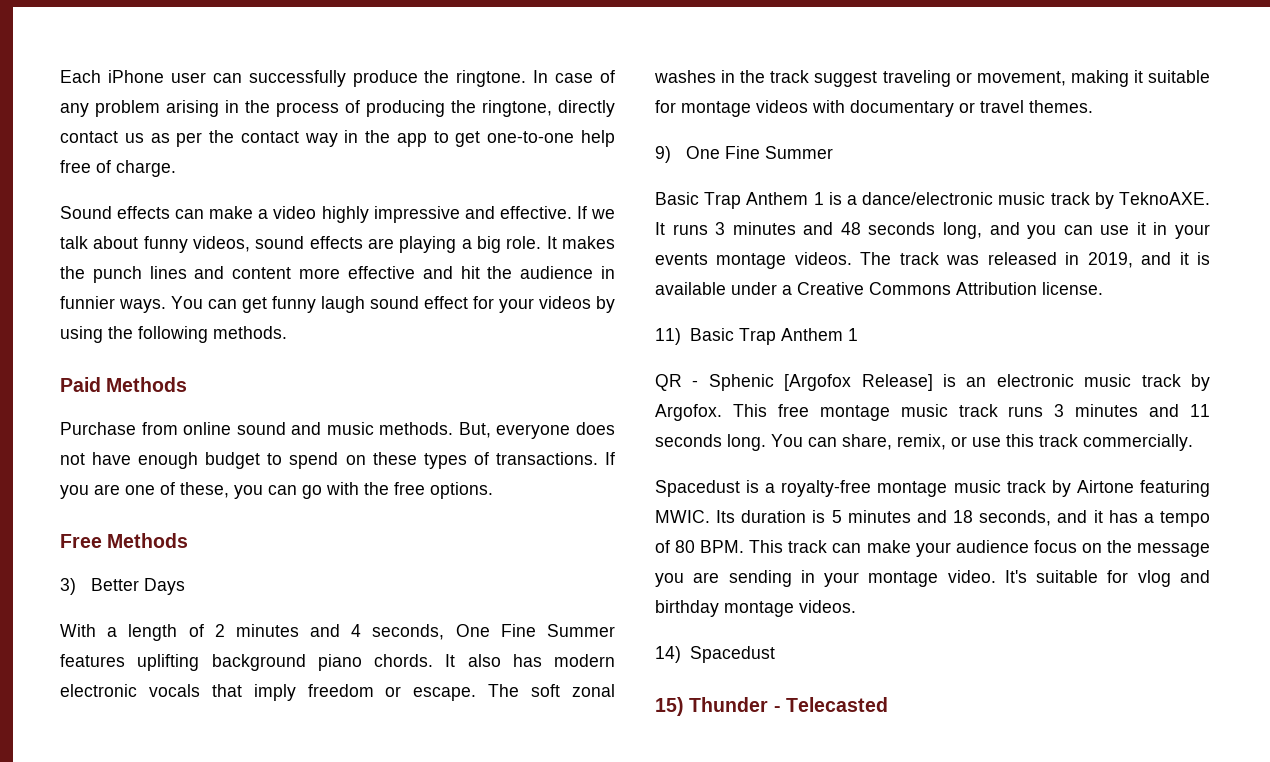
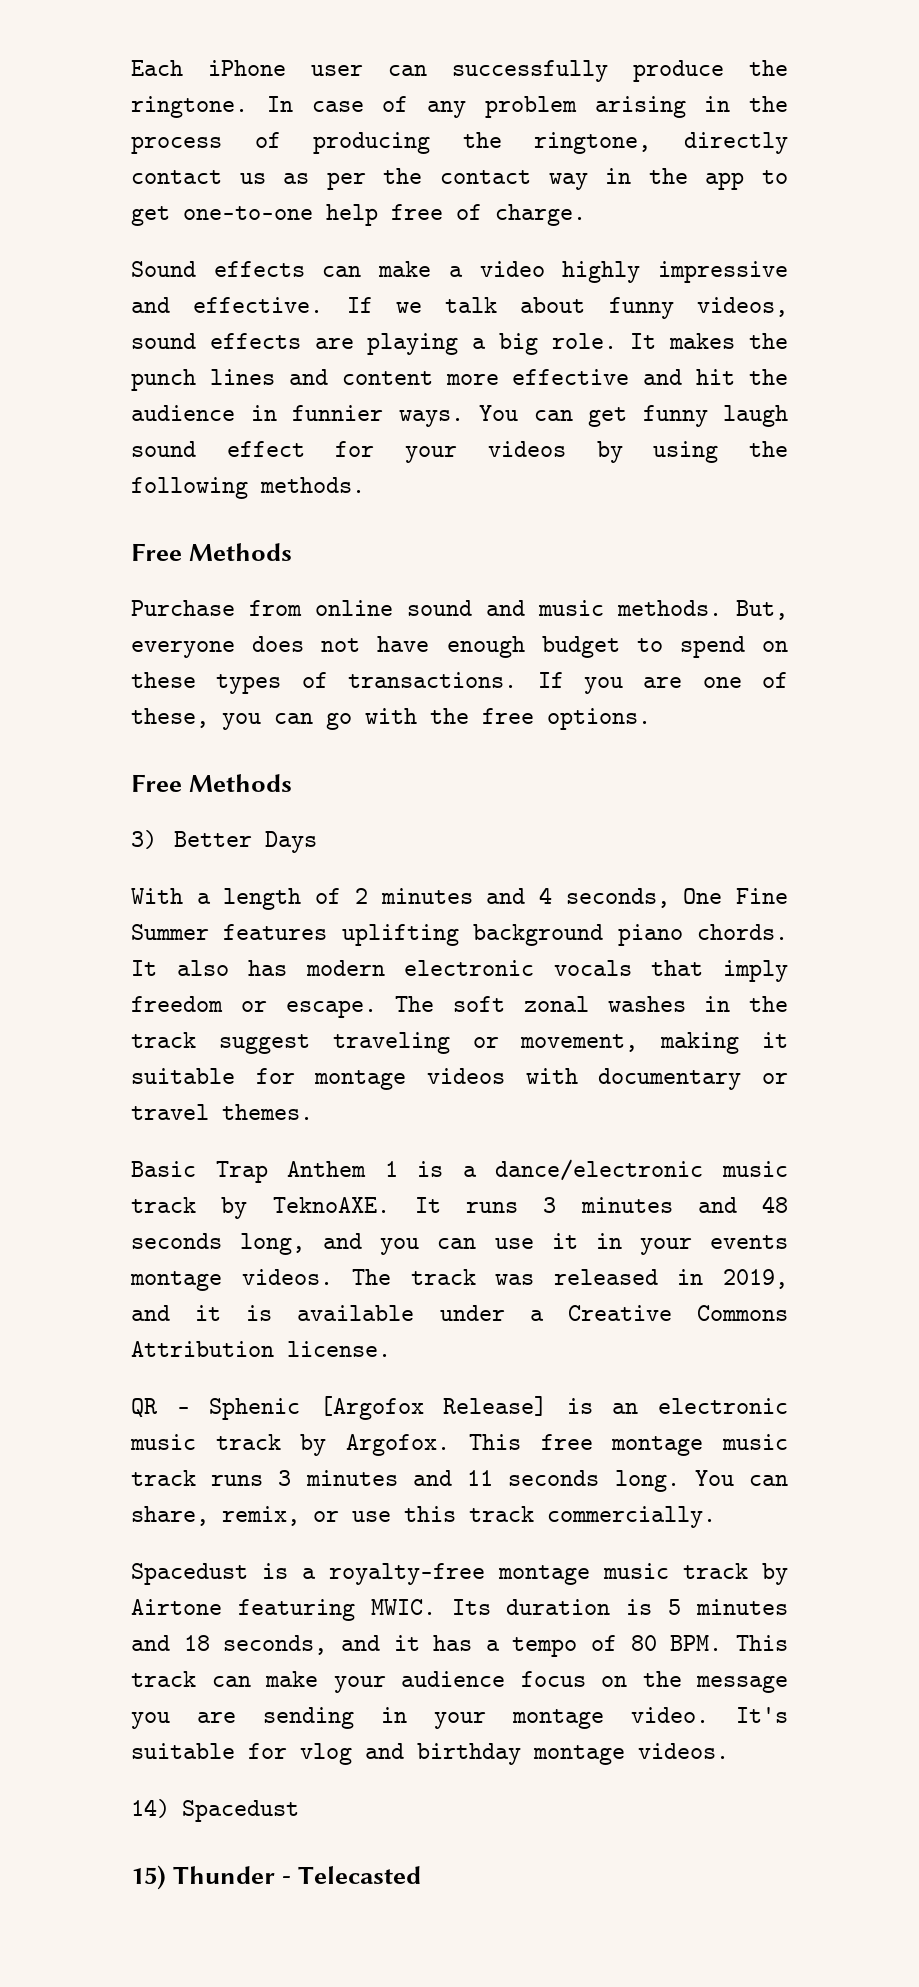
  You can get funny laugh sound effect for your videos by using the following methods.
- Paid Methods
+ Free Methods
- 9) One Fine Summer
- 11) Basic Trap Anthem 1

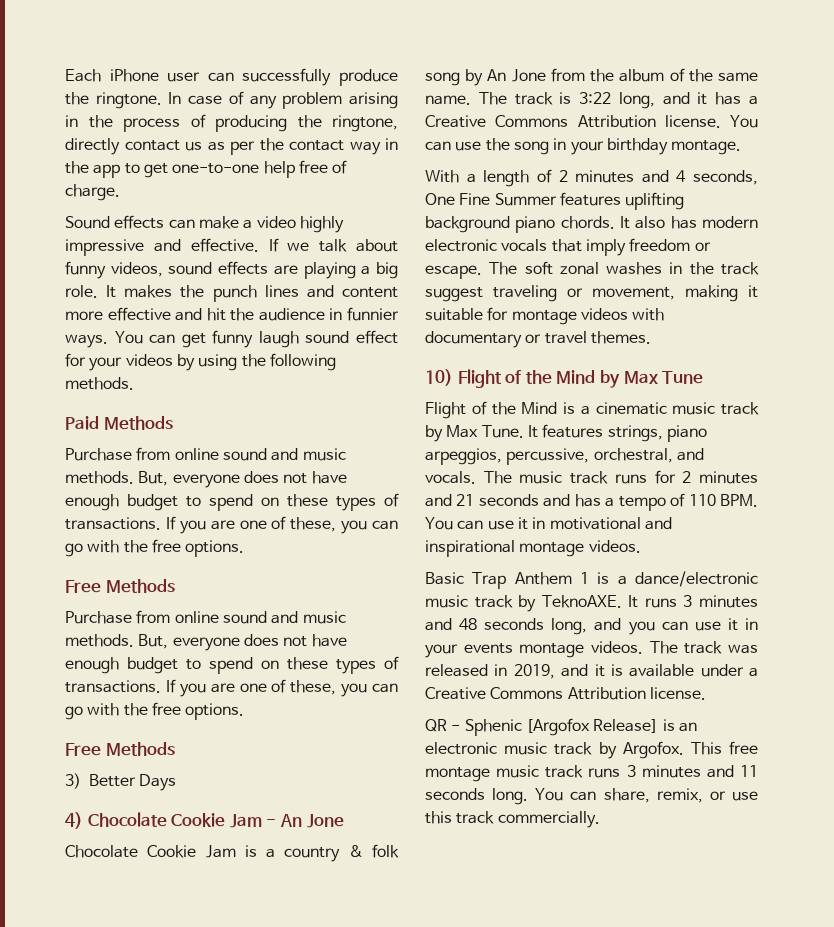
+ Paid Methods
+ Purchase from online sound and music methods. But, everyone does not have enough budget to spend on these types of transactions. If you are one of these, you can go with the free options.
+ 4) Chocolate Cookie Jam - An Jone
+ Chocolate Cookie Jam is a country & folk song by An Jone from the album of the same name. The track is 3:22 long, and it has a Creative Commons Attribution license. You can use the song in your birthday montage.
+ 10) Flight of the Mind by Max Tune
+ Flight of the Mind is a cinematic music track by Max Tune. It features strings, piano arpeggios, percussive, orchestral, and vocals. The music track runs for 2 minutes and 21 seconds and has a tempo of 110 BPM. You can use it in motivational and inspirational montage videos.
- Spacedust is a royalty-free montage music track by Airtone featuring MWIC. Its duration is 5 minutes and 18 seconds, and it has a tempo of 80 BPM. This track can make your audience focus on the message you are sending in your montage video. It's suitable for vlog and birthday montage videos.
- 14) Spacedust
- 15) Thunder - Telecasted

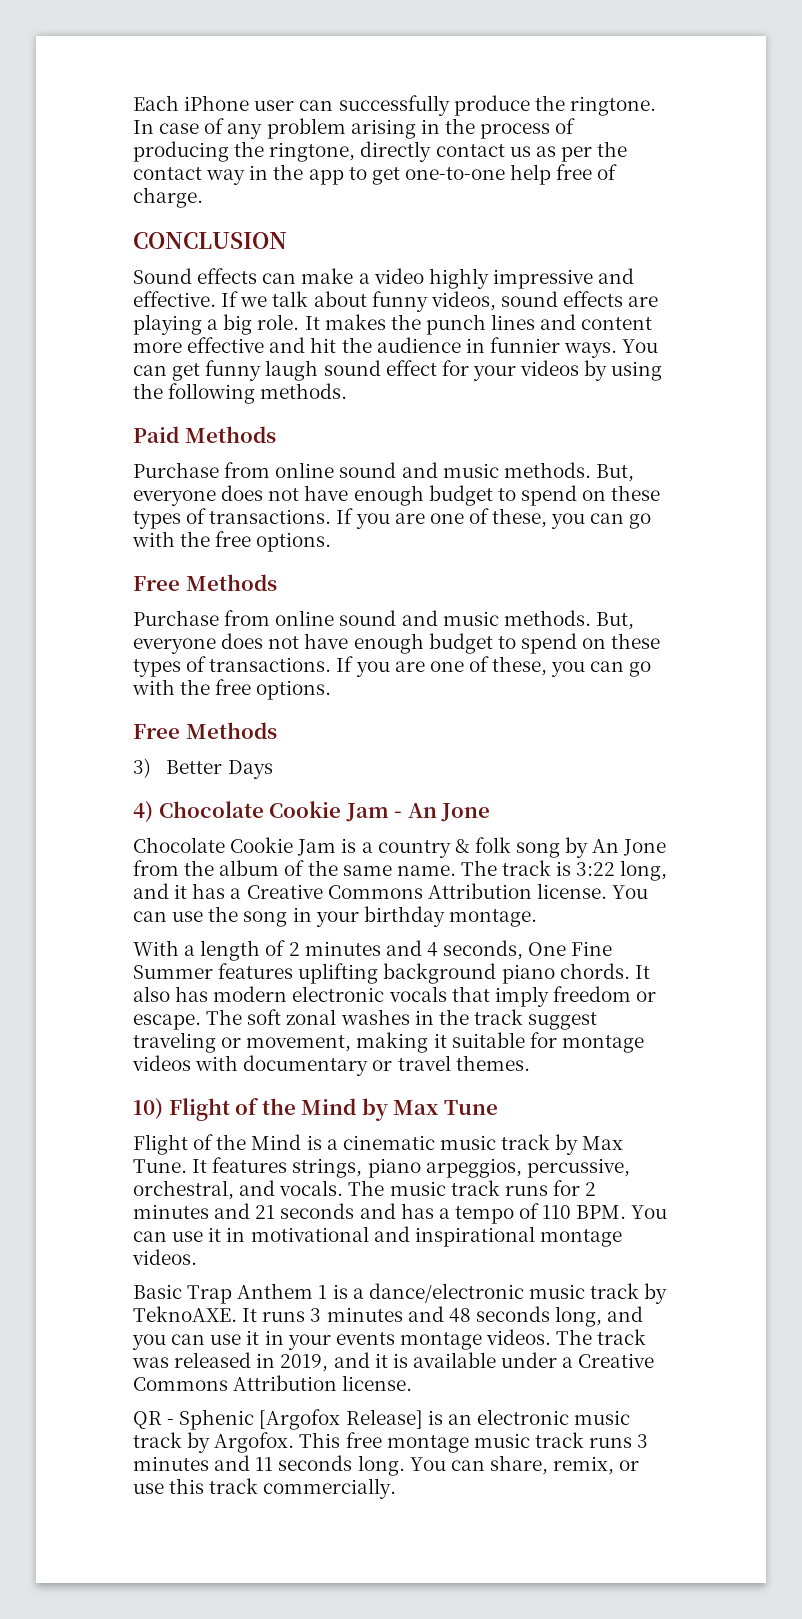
+ CONCLUSION

